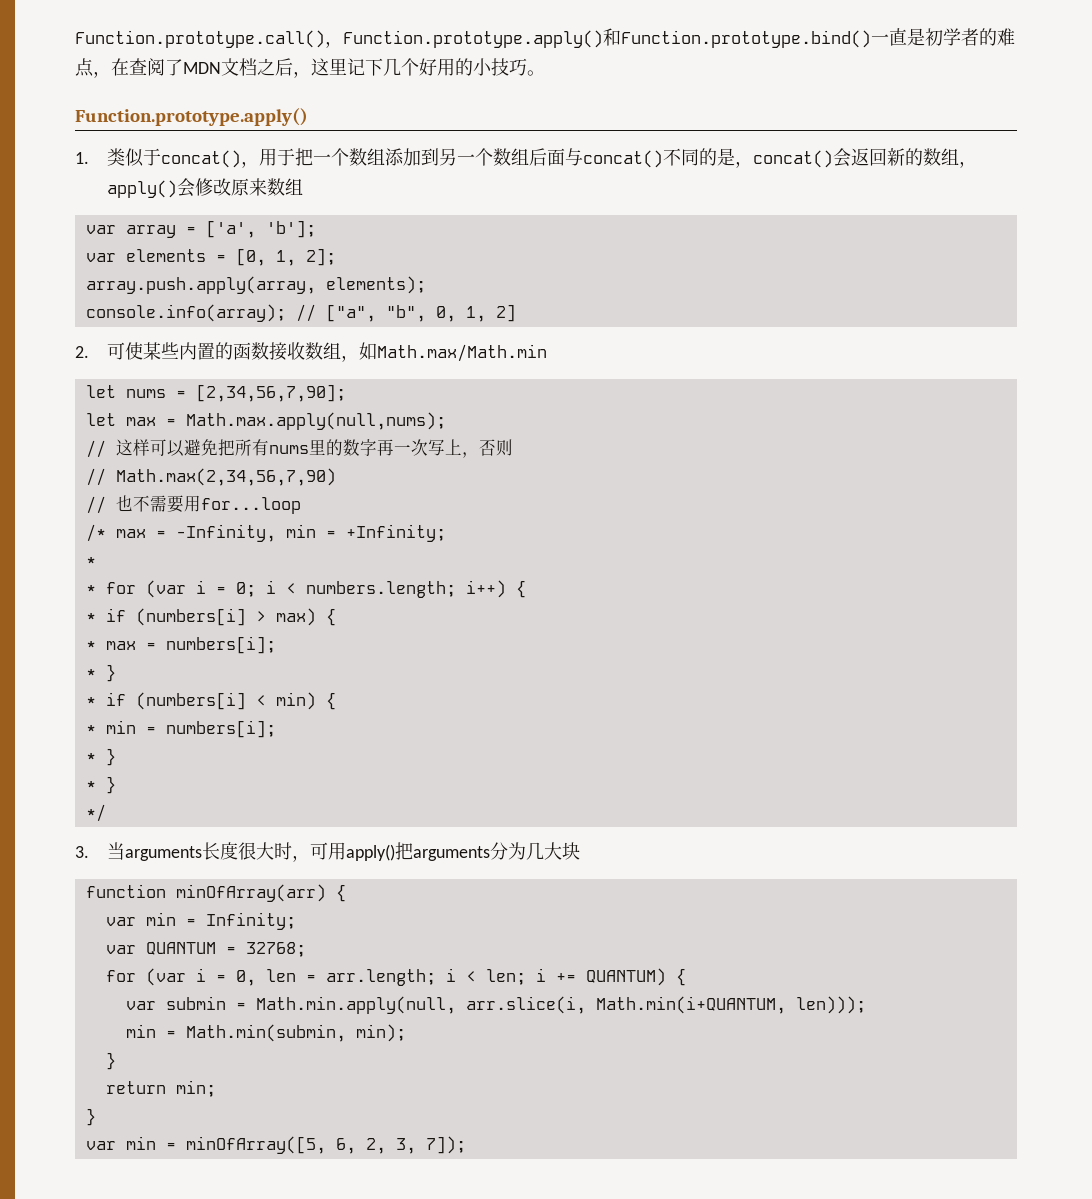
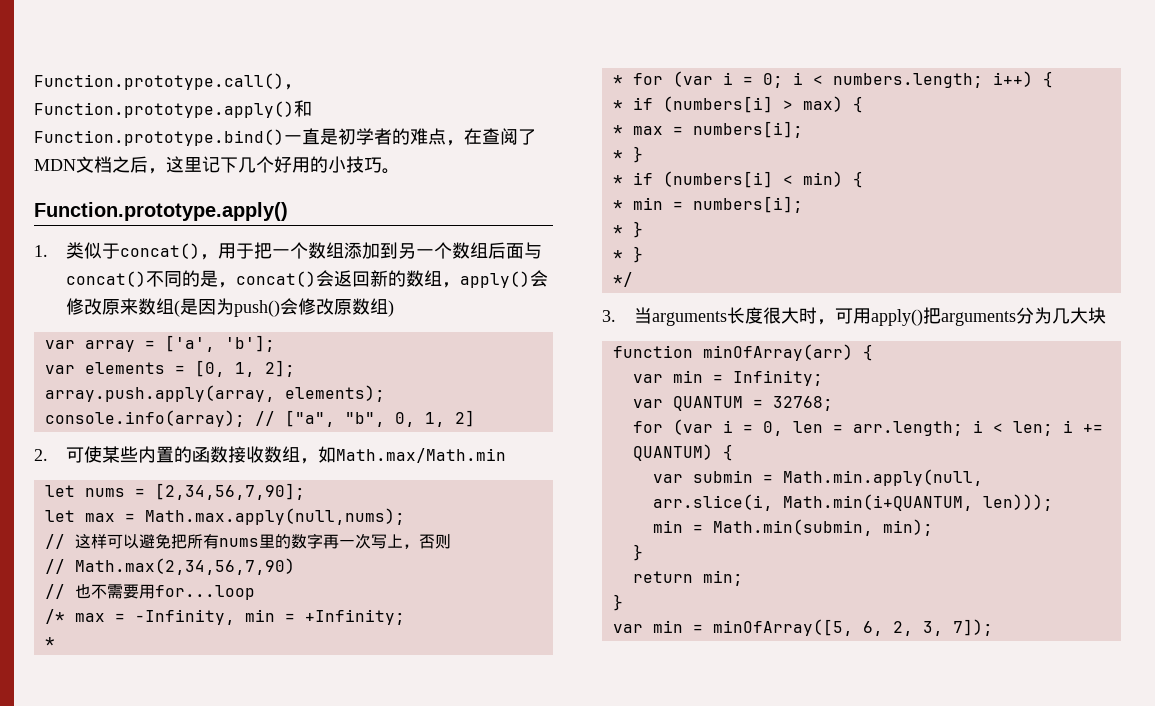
- 1.类似于concat()，用于把一个数组添加到另一个数组后面与concat()不同的是，concat()会返回新的数组，apply()会修改原来数组
+ 1.类似于concat()，用于把一个数组添加到另一个数组后面与concat()不同的是，concat()会返回新的数组，apply()会修改原来数组(是因为push()会修改原数组)

